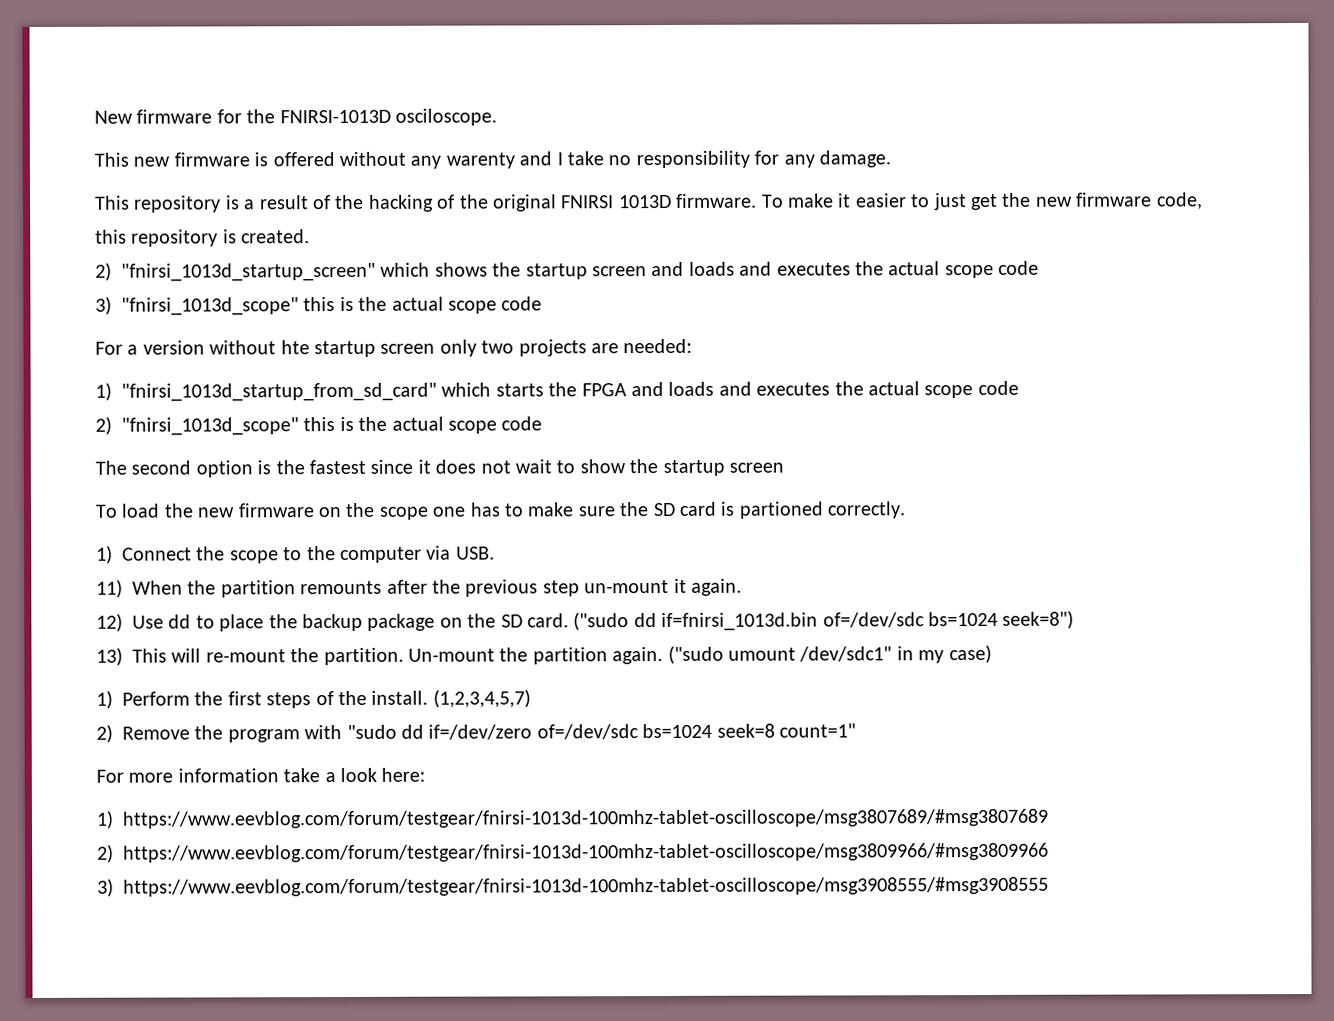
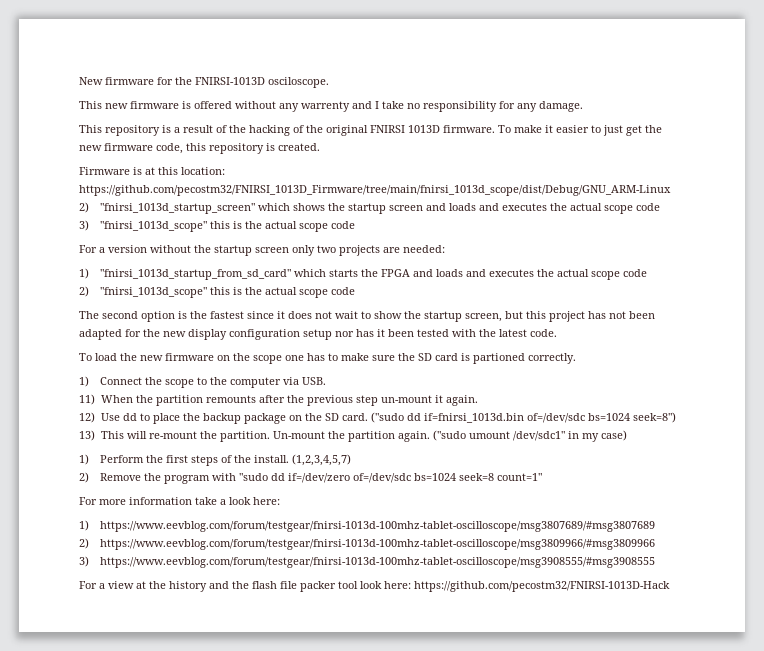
- This new firmware is offered without any warenty and I take no responsibility for any damage.
+ This new firmware is offered without any warrenty and I take no responsibility for any damage.
+ Firmware is at this location: https://github.com/pecostm32/FNIRSI_1013D_Firmware/tree/main/fnirsi_1013d_scope/dist/Debug/GNU_ARM-Linux
- For a version without hte startup screen only two projects are needed:
+ For a version without the startup screen only two projects are needed:
- The second option is the fastest since it does not wait to show the startup screen
+ The second option is the fastest since it does not wait to show the startup screen, but this project has not been adapted for the new display configuration setup nor has it been tested with the latest code.
+ For a view at the history and the flash file packer tool look here: https://github.com/pecostm32/FNIRSI-1013D-Hack

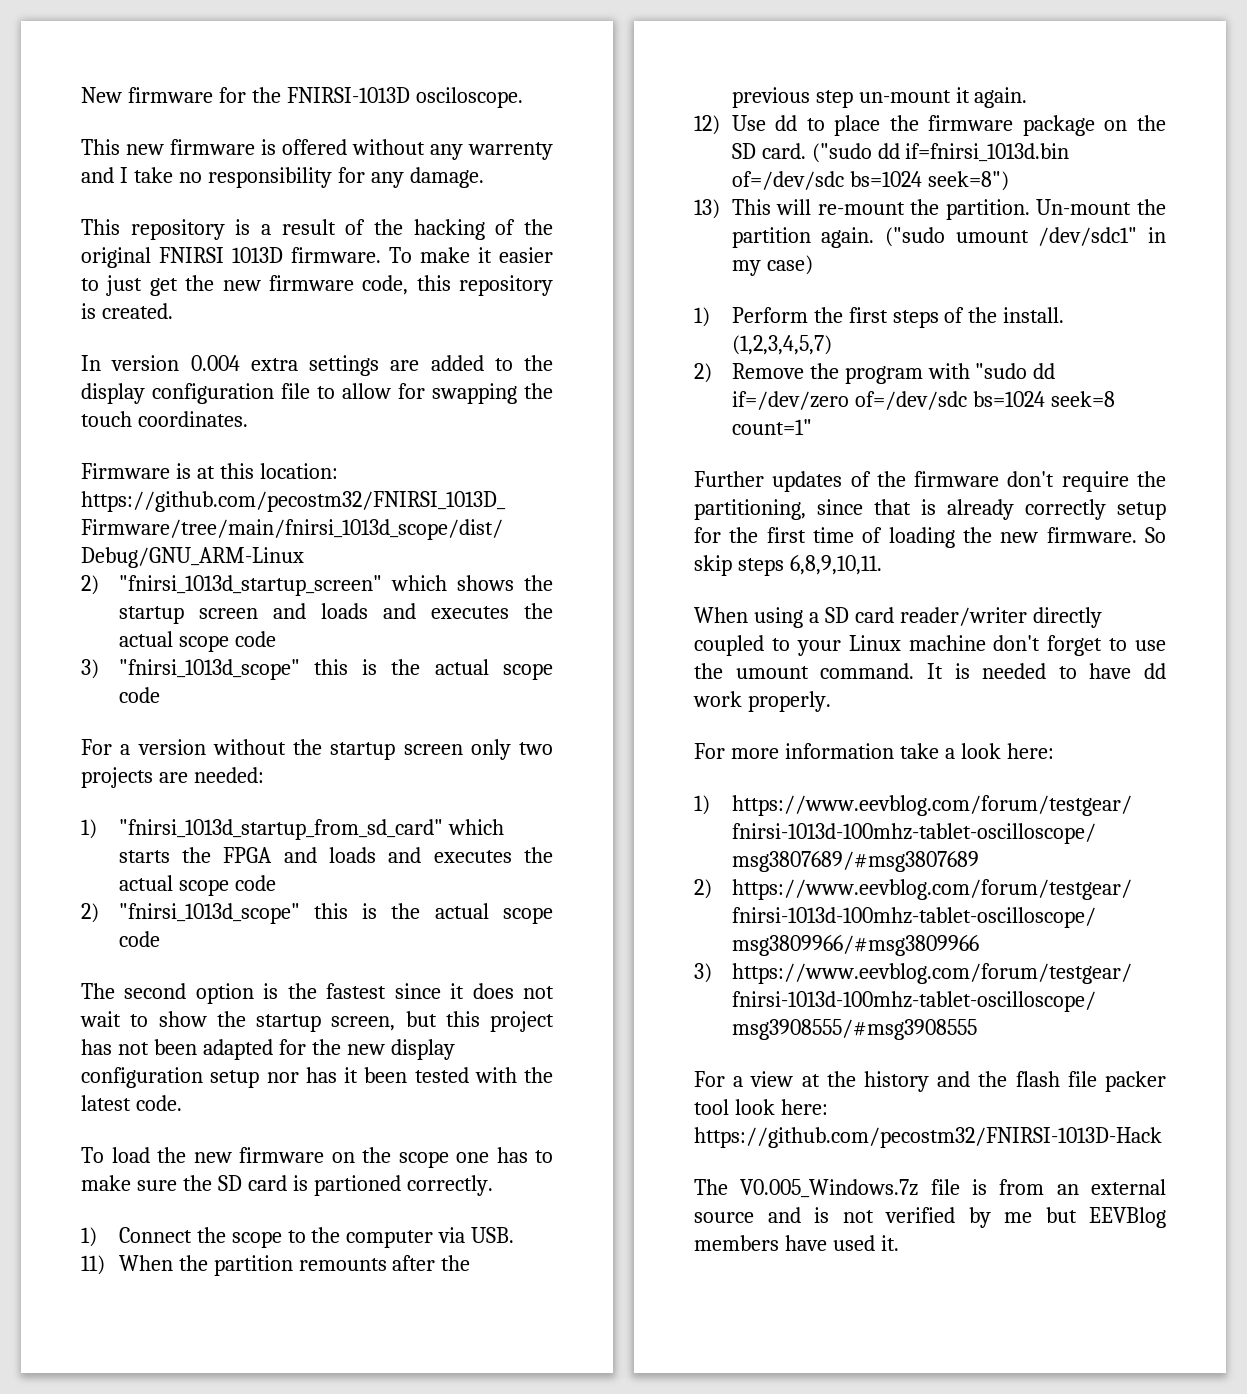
+ In version 0.004 extra settings are added to the display configuration file to allow for swapping the touch coordinates.
- 12) Use dd to place the backup package on the SD card.
+ 12) Use dd to place the firmware package on the SD card.
+ Further updates of the firmware don't require the partitioning, since that is already correctly setup for the first time of loading the new firmware. So skip steps 6,8,9,10,11.
+ When using a SD card reader/writer directly coupled to your Linux machine don't forget to use the umount command. It is needed to have dd work properly.
+ The V0.005_Windows.7z file is from an external source and is not verified by me but EEVBlog members have used it.

